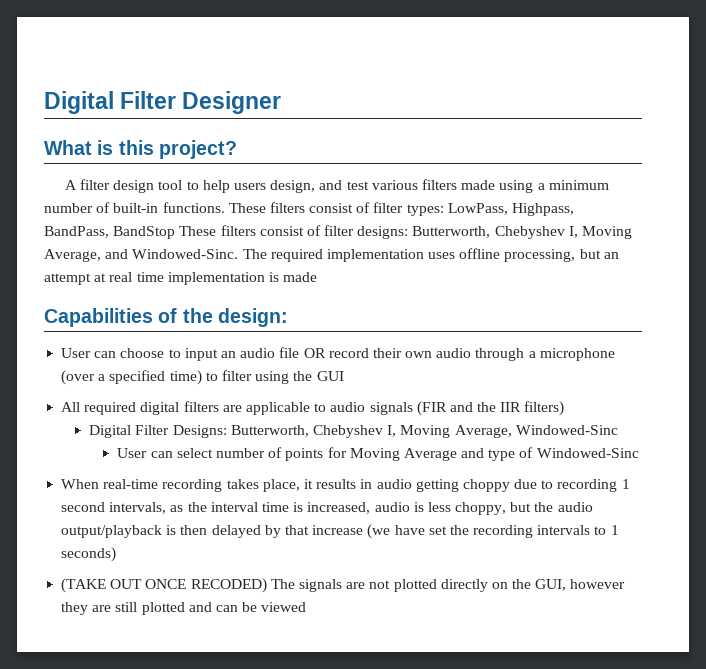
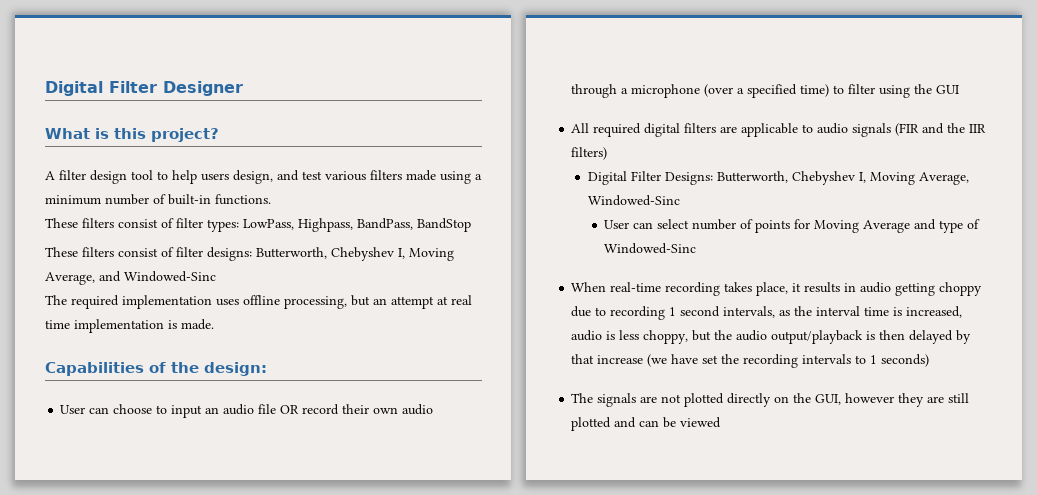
- A filter design tool to help users design, and test various filters made using a minimum number of built-in functions. These filters consist of filter types: LowPass, Highpass, BandPass, BandStop These filters consist of filter designs: Butterworth, Chebyshev I, Moving Average, and Windowed-Sinc. The required implementation uses offline processing, but an attempt at real time implementation is made
+ A filter design tool to help users design, and test various filters made using a minimum number of built-in functions.
+ These filters consist of filter types: LowPass, Highpass, BandPass, BandStop
+ These filters consist of filter designs: Butterworth, Chebyshev I, Moving Average, and Windowed-Sinc
+ The required implementation uses offline processing, but an attempt at real time implementation is made.
- (TAKE OUT ONCE RECODED) The signals are not plotted directly on the GUI, however they are still plotted and can be viewed
+ The signals are not plotted directly on the GUI, however they are still plotted and can be viewed

